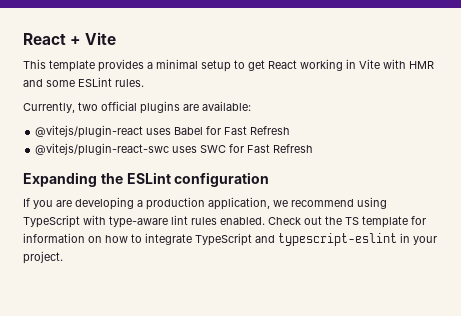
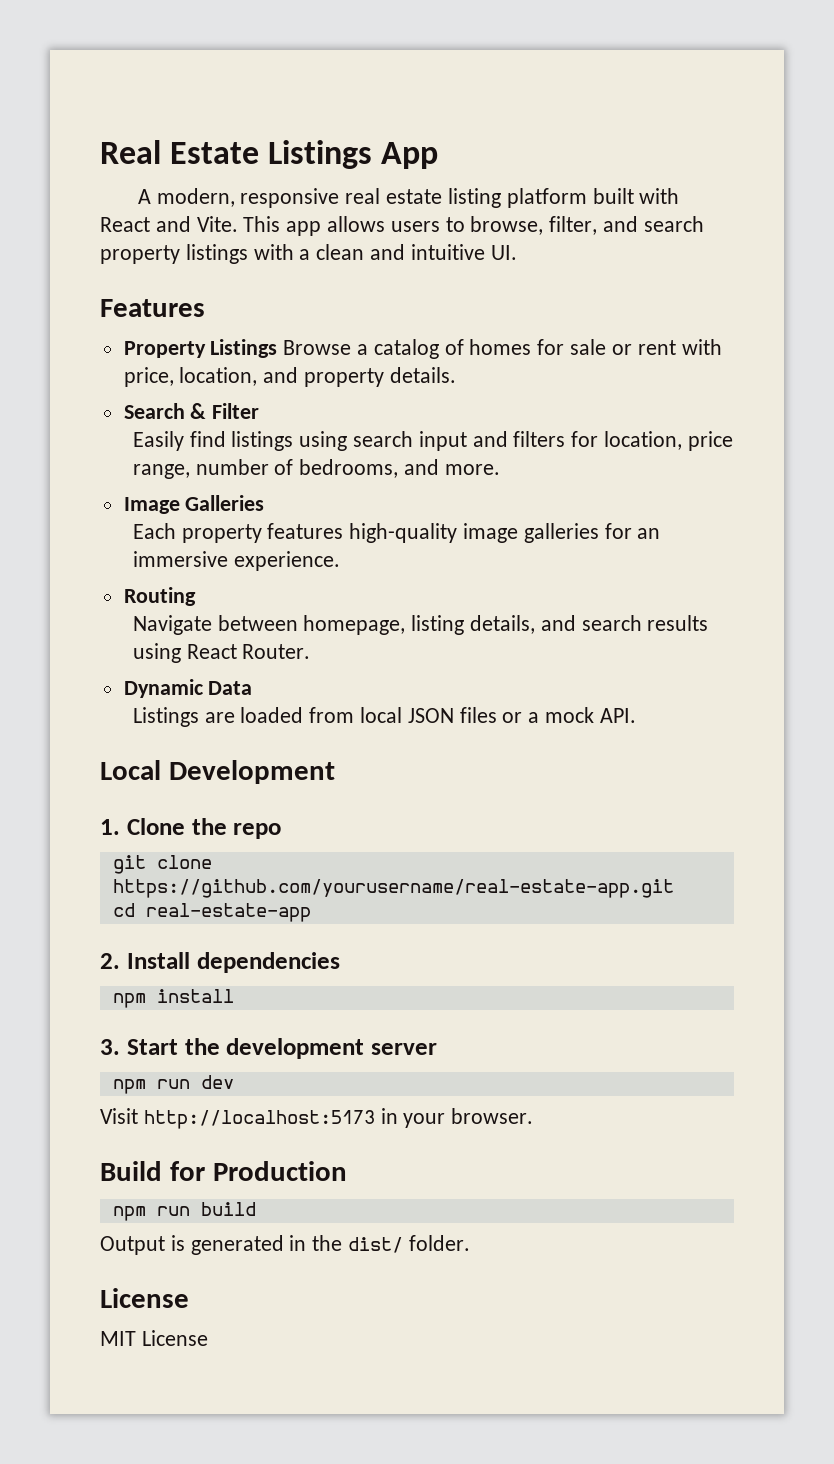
- React + Vite
- This template provides a minimal setup to get React working in Vite with HMR and some ESLint rules.
- Currently, two official plugins are available:
- @vitejs/plugin-react uses Babel for Fast Refresh
- @vitejs/plugin-react-swc uses SWC for Fast Refresh
- Expanding the ESLint configuration
- If you are developing a production application, we recommend using TypeScript with type-aware lint rules enabled. Check out the TS template for information on how to integrate TypeScript and typescript-eslint in your project.
+ Real Estate Listings App
+ A modern, responsive real estate listing platform built with React and Vite. This app allows users to browse, filter, and search property listings with a clean and intuitive UI.
+ Features
+ Property Listings Browse a catalog of homes for sale or rent with price, location, and property details.
+ Search & Filter
+ Easily find listings using search input and filters for location, price range, number of bedrooms, and more.
+ Image Galleries
+ Each property features high-quality image galleries for an immersive experience.
+ Routing
+ Navigate between homepage, listing details, and search results using React Router.
+ Dynamic Data
+ Listings are loaded from local JSON files or a mock API.
+ Local Development
+ 1. Clone the repo
+ git clone https://github.com/yourusername/real-estate-app.git
+ cd real-estate-app
+ 2. Install dependencies
+ npm install
+ 3. Start the development server
+ npm run dev
+ Visit http://localhost:5173 in your browser.
+ Build for Production
+ npm run build
+ Output is generated in the dist/ folder.
+ License
+ MIT License

